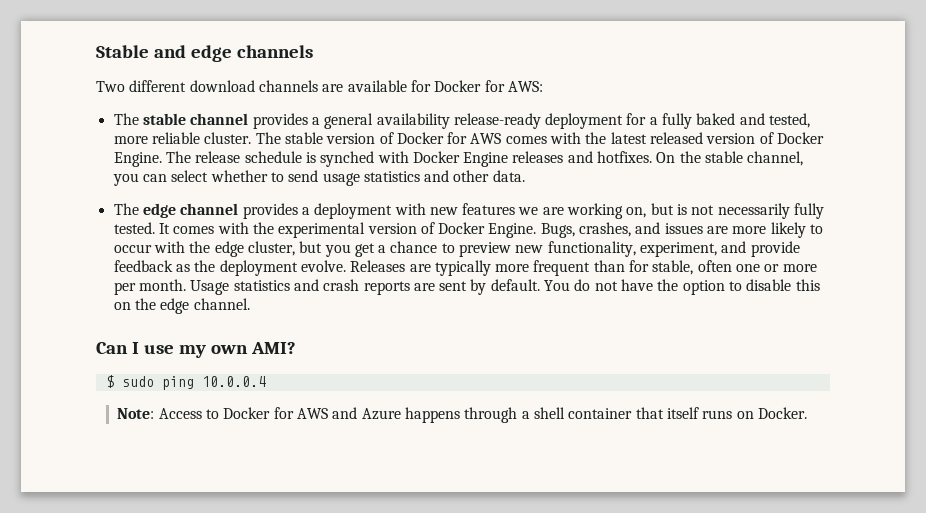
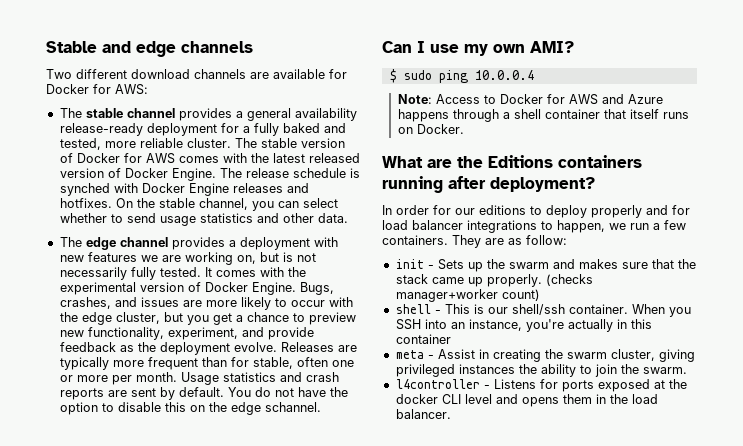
- You do not have the option to disable this on the edge channel.
+ You do not have the option to disable this on the edge schannel.
+ What are the Editions containers running after deployment?
+ In order for our editions to deploy properly and for load balancer integrations to happen, we run a few containers. They are as follow:
+ init - Sets up the swarm and makes sure that the stack came up properly. (checks manager+worker count)
+ shell - This is our shell/ssh container. When you SSH into an instance, you're actually in this container
+ meta - Assist in creating the swarm cluster, giving privileged instances the ability to join the swarm.
+ l4controller - Listens for ports exposed at the docker CLI level and opens them in the load balancer.

